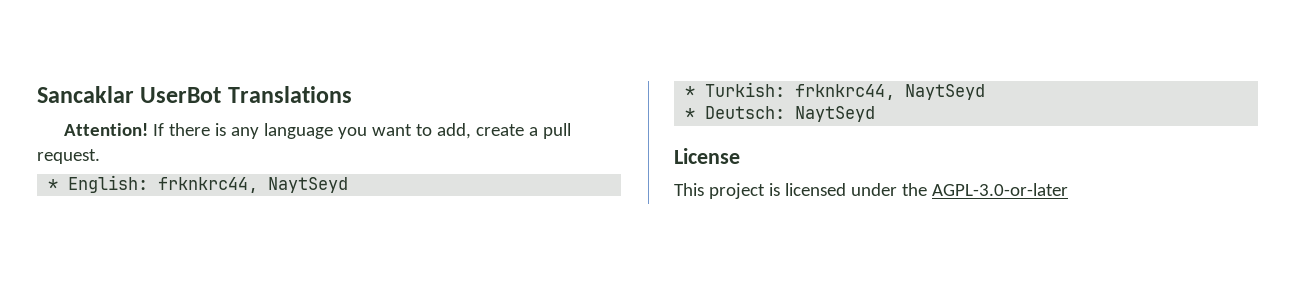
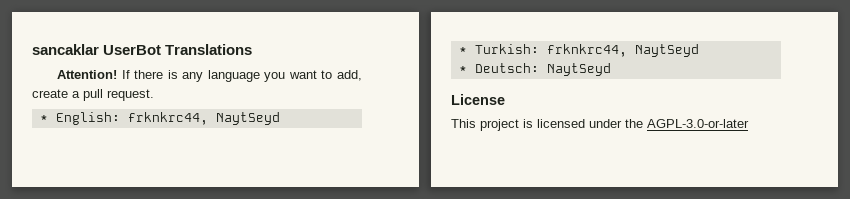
- Sancaklar UserBot Translations
+ sancaklar UserBot Translations

